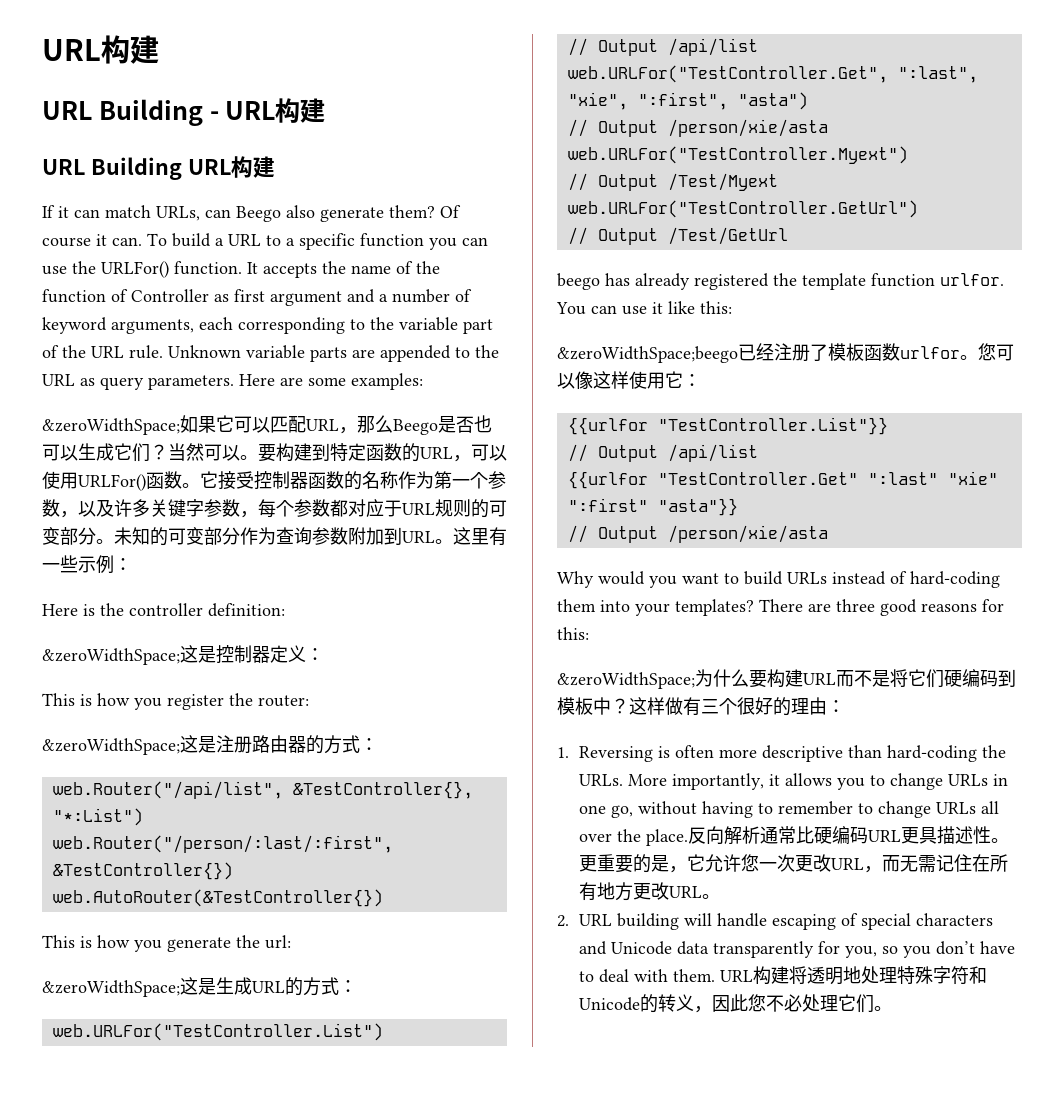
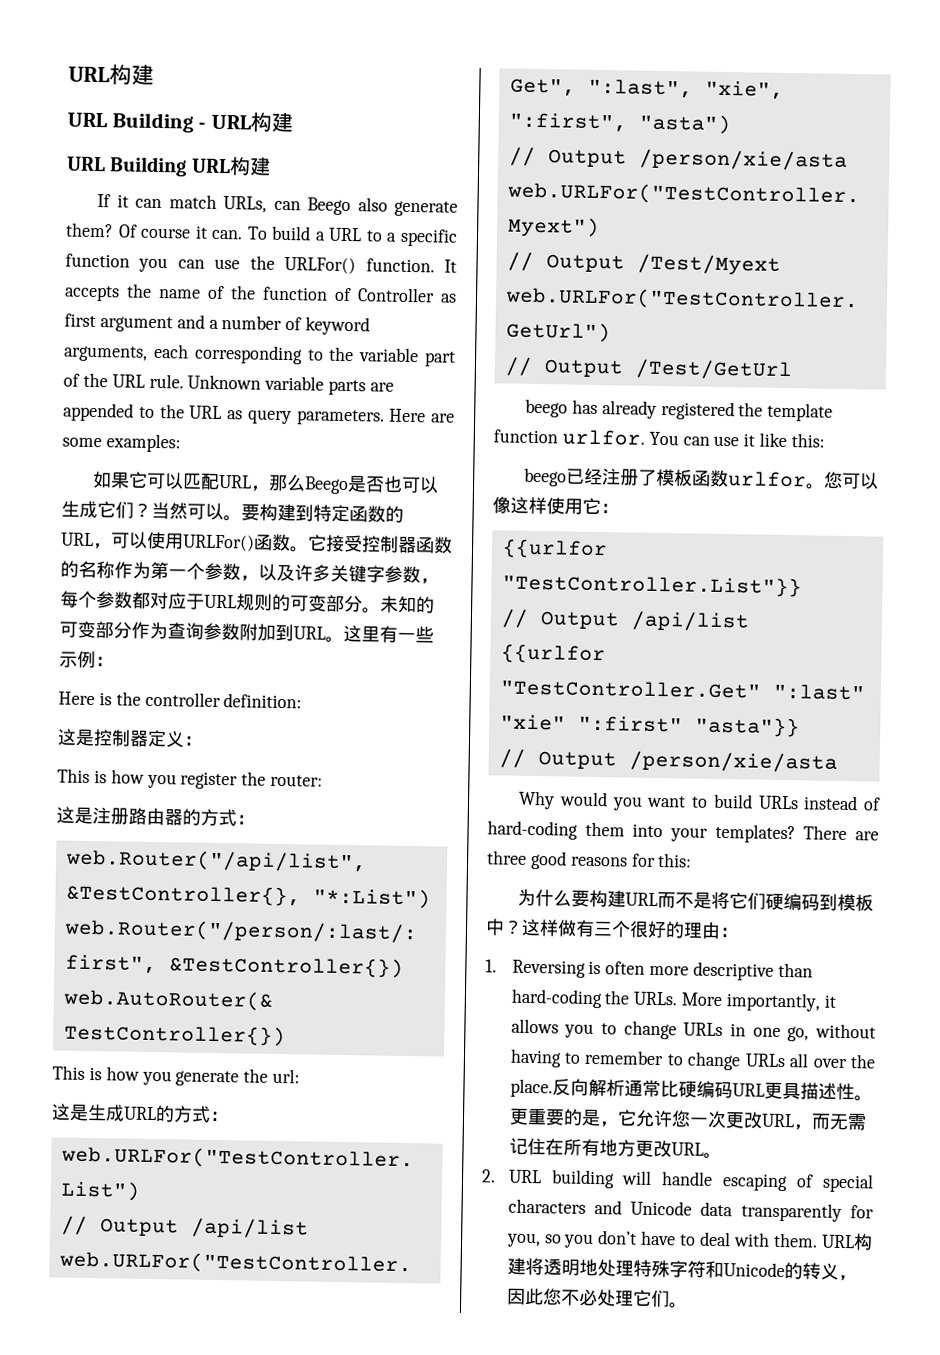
- &zeroWidthSpace;如果它可以匹配URL，那么Beego是否也可以生成它们？
+ 如果它可以匹配URL，那么Beego是否也可以生成它们？
- &zeroWidthSpace;这是控制器定义：
+ 这是控制器定义：
- &zeroWidthSpace;这是注册路由器的方式：
+ 这是注册路由器的方式：
- &zeroWidthSpace;这是生成URL的方式：
+ 这是生成URL的方式：
- &zeroWidthSpace;beego已经注册了模板函数urlfor。
+ beego已经注册了模板函数urlfor。
- &zeroWidthSpace;为什么要构建URL而不是将它们硬编码到模板中？
+ 为什么要构建URL而不是将它们硬编码到模板中？

